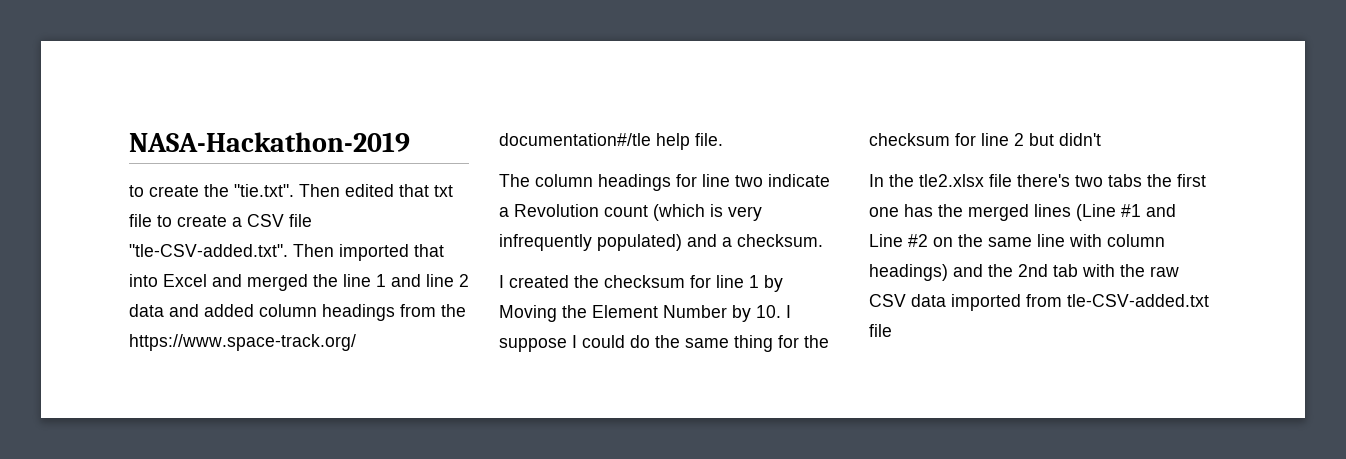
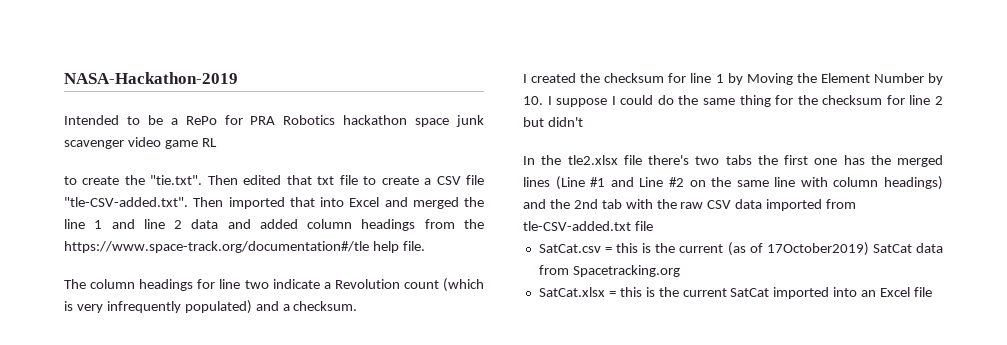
+ Intended to be a RePo for PRA Robotics hackathon space junk scavenger video game RL
+ SatCat.csv = this is the current (as of 17October2019) SatCat data from Spacetracking.org
+ SatCat.xlsx = this is the current SatCat imported into an Excel file

